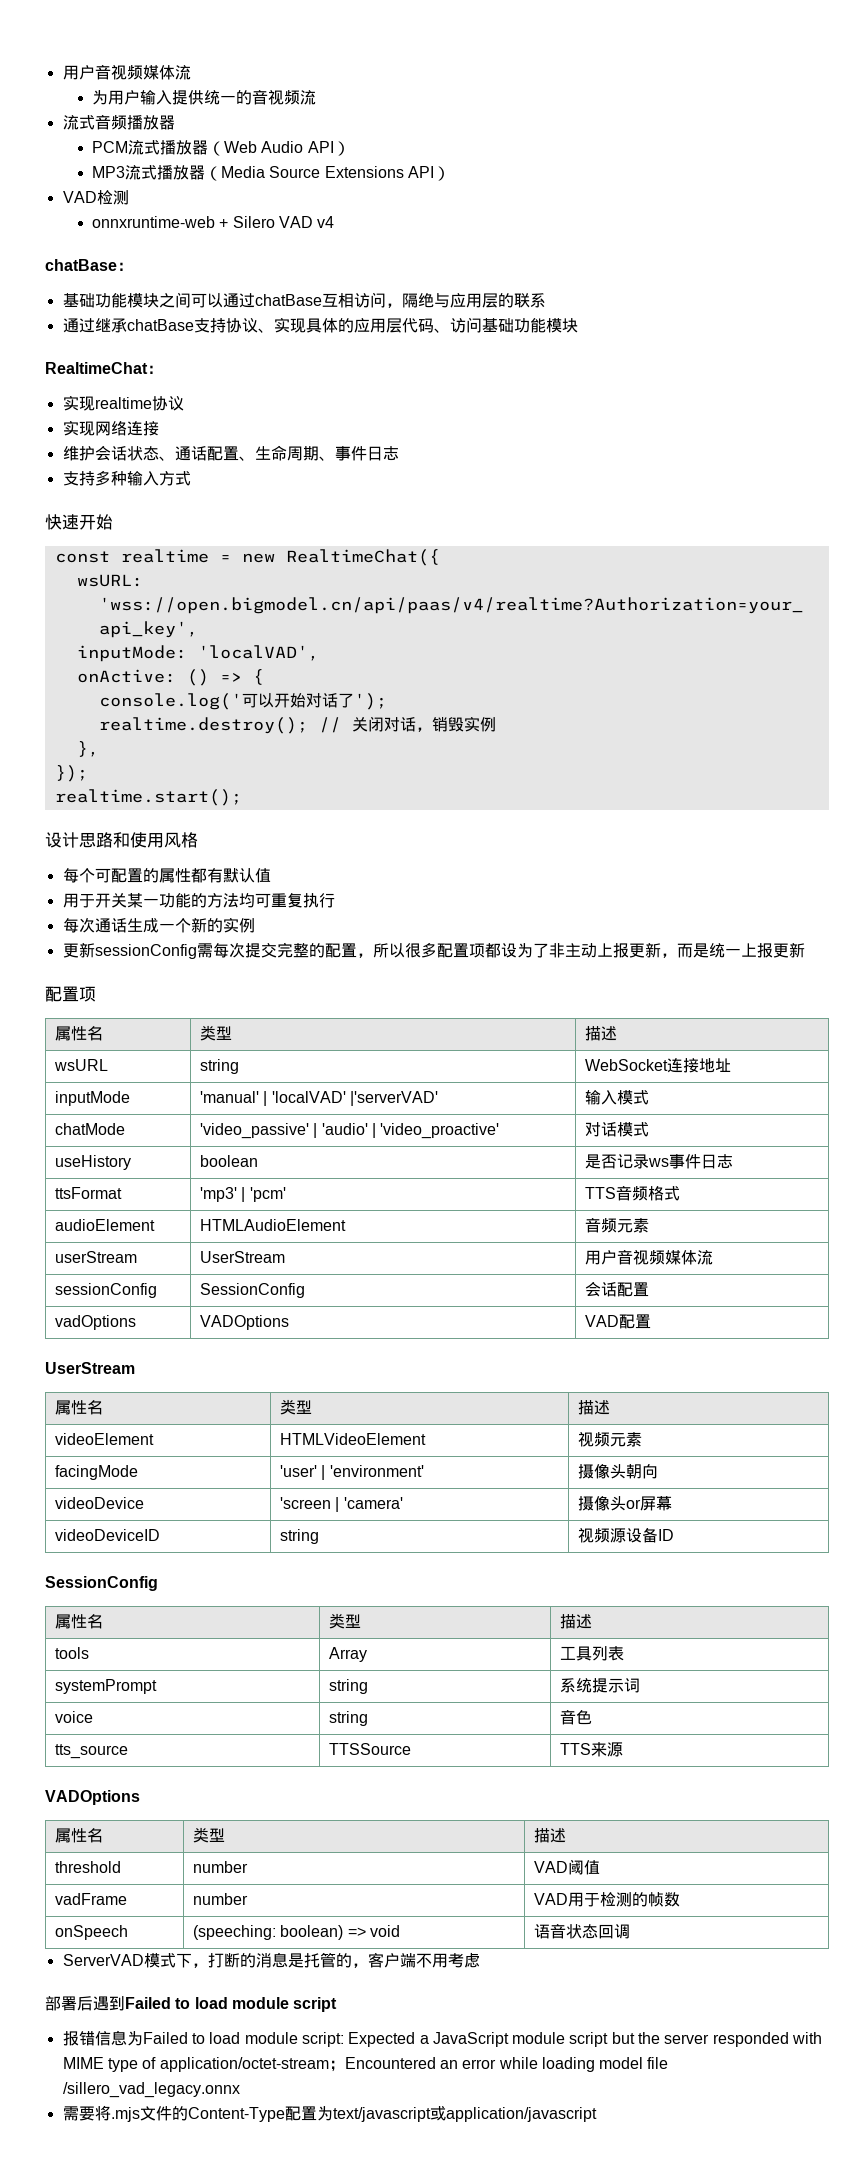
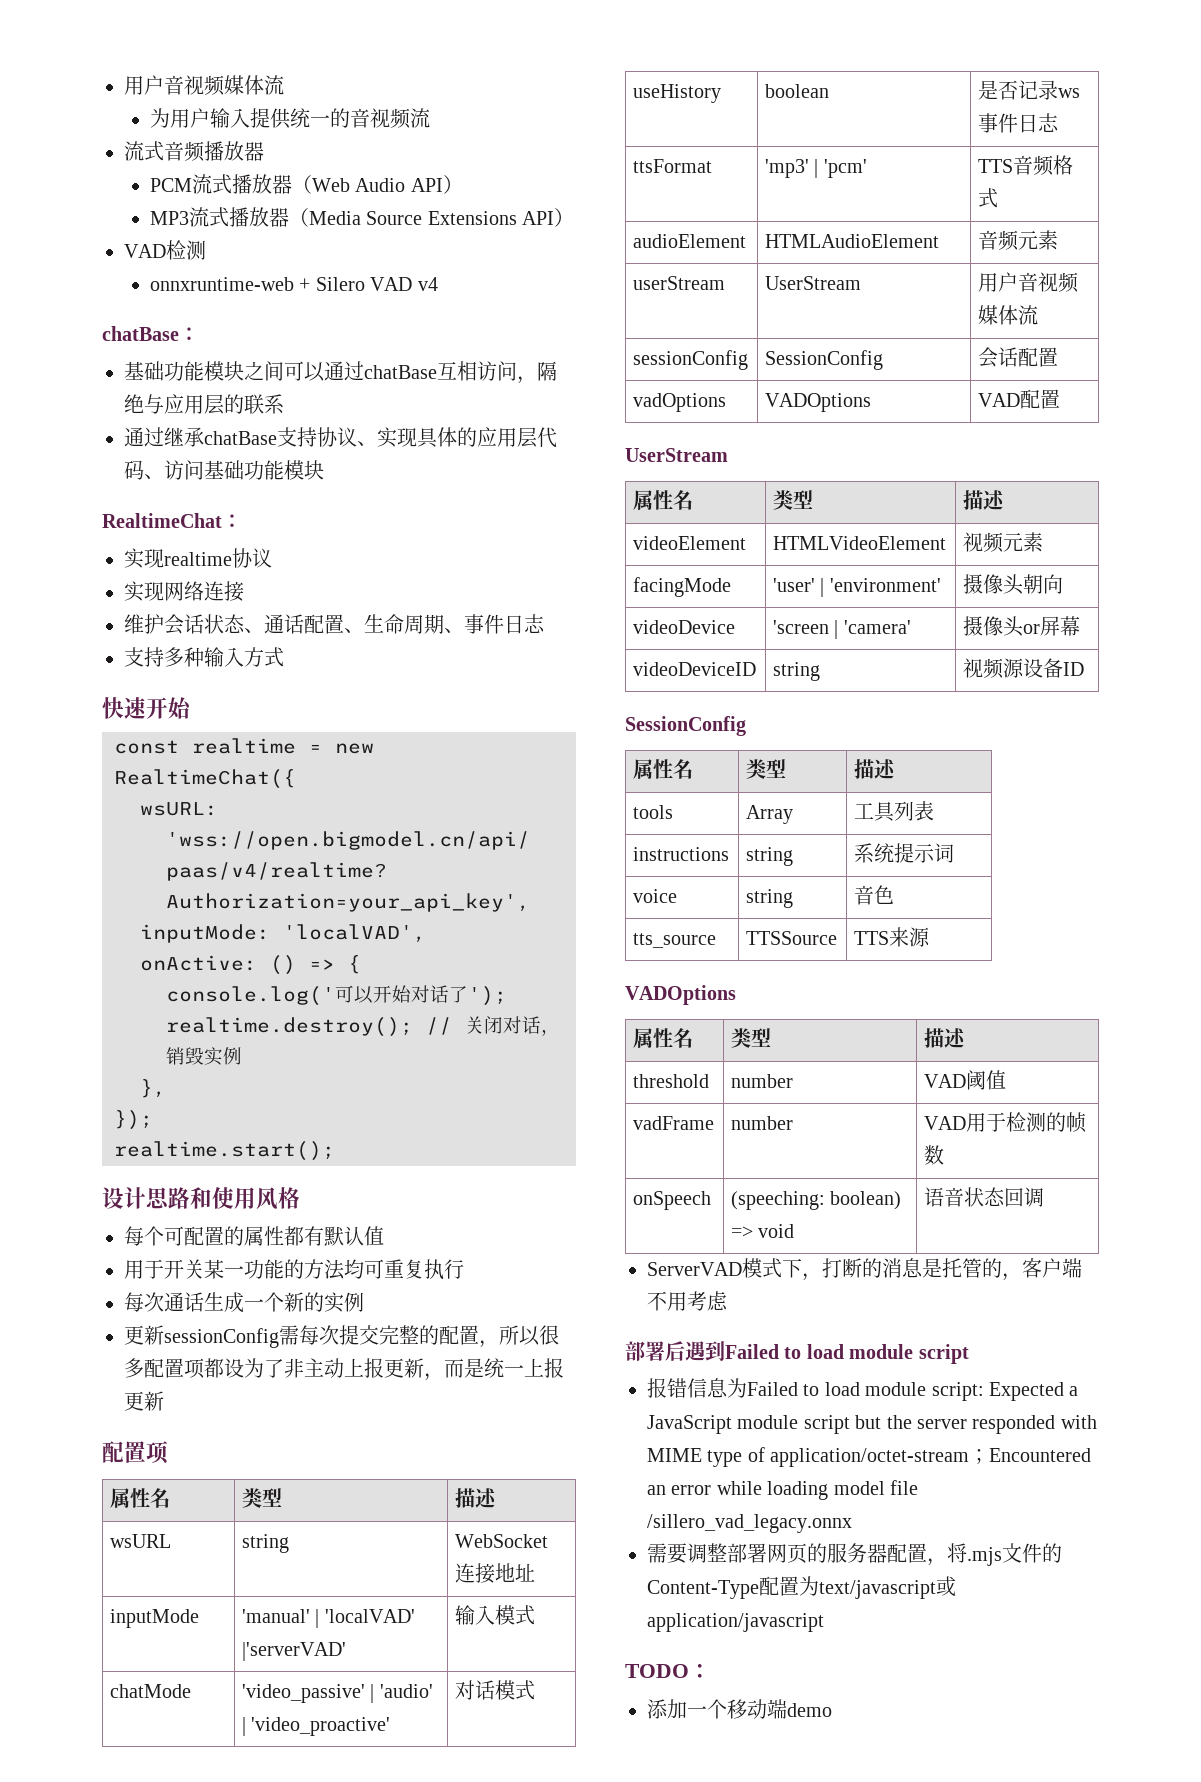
- systemPrompt | string | 系统提示词
+ instructions | string | 系统提示词
- 需要将.mjs文件的Content-Type配置为text/javascript或application/javascript
+ 需要调整部署网页的服务器配置，将.mjs文件的Content-Type配置为text/javascript或application/javascript
+ TODO：
+ 添加一个移动端demo

